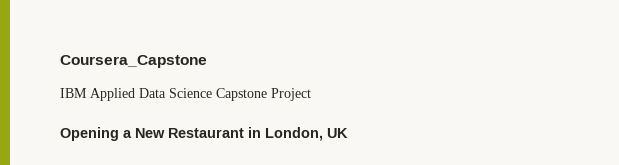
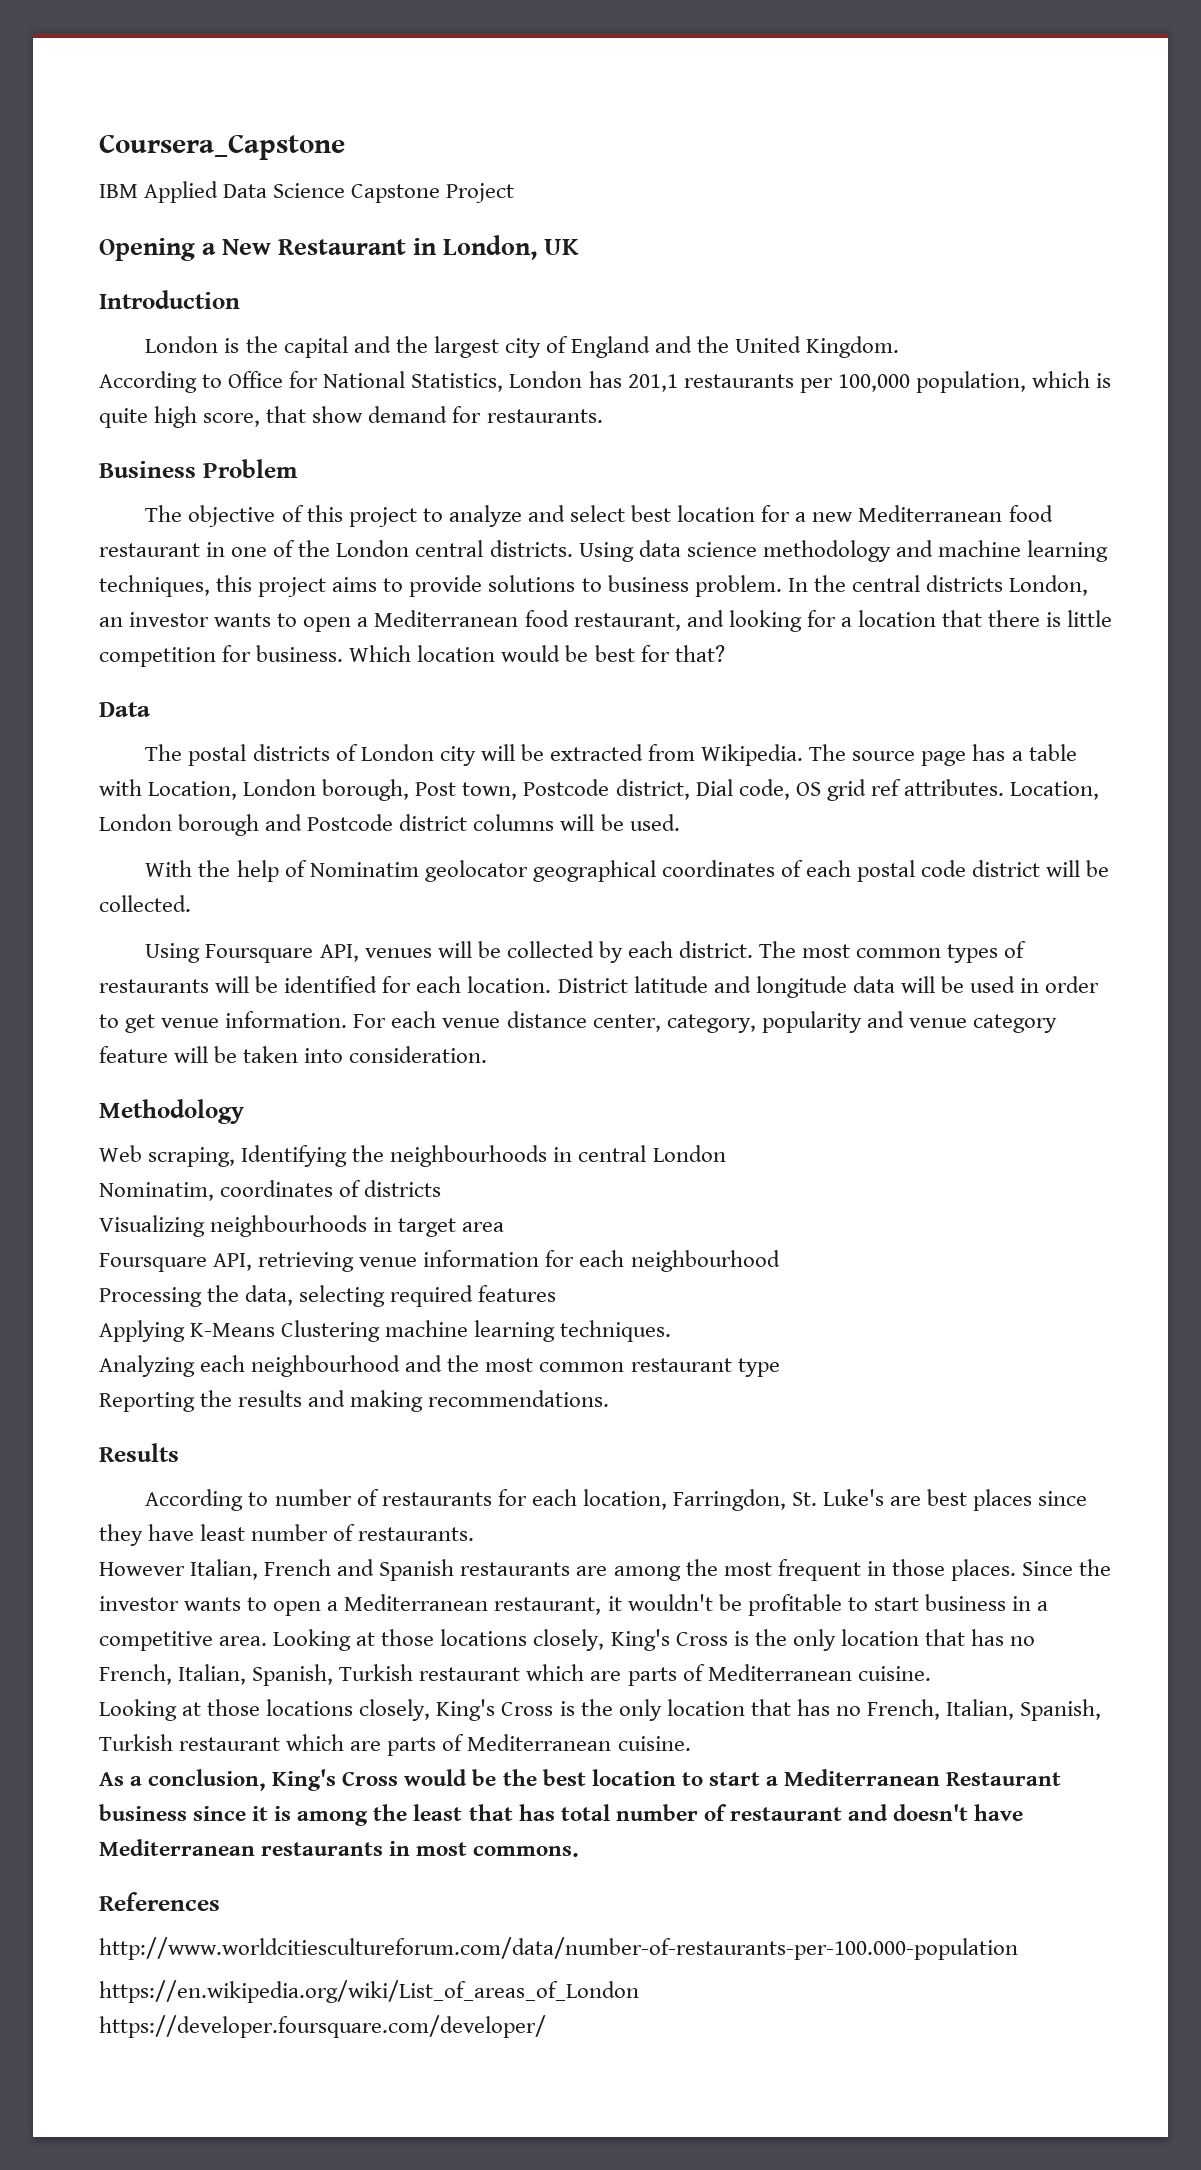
+ Introduction
+ London is the capital and the largest city of England and the United Kingdom.
+ According to Office for National Statistics, London has 201,1 restaurants per 100,000 population, which is quite high score, that show demand for restaurants.
+ Business Problem
+ The objective of this project to analyze and select best location for a new Mediterranean food restaurant in one of the London central districts. Using data science methodology and machine learning techniques, this project aims to provide solutions to business problem. In the central districts London, an investor wants to open a Mediterranean food restaurant, and looking for a location that there is little competition for business. Which location would be best for that?
+ Data
+ The postal districts of London city will be extracted from Wikipedia. The source page has a table with Location, London borough, Post town, Postcode district, Dial code, OS grid ref attributes. Location, London borough and Postcode district columns will be used.
+ With the help of Nominatim geolocator geographical coordinates of each postal code district will be collected.
+ Using Foursquare API, venues will be collected by each district. The most common types of restaurants will be identified for each location. District latitude and longitude data will be used in order to get venue information. For each venue distance center, category, popularity and venue category feature will be taken into consideration.
+ Methodology
+ Web scraping, Identifying the neighbourhoods in central London
+ Nominatim, coordinates of districts
+ Visualizing neighbourhoods in target area
+ Foursquare API, retrieving venue information for each neighbourhood
+ Processing the data, selecting required features
+ Applying K-Means Clustering machine learning techniques.
+ Analyzing each neighbourhood and the most common restaurant type
+ Reporting the results and making recommendations.
+ Results
+ According to number of restaurants for each location, Farringdon, St. Luke's are best places since they have least number of restaurants.
+ However Italian, French and Spanish restaurants are among the most frequent in those places. Since the investor wants to open a Mediterranean restaurant, it wouldn't be profitable to start business in a competitive area. Looking at those locations closely, King's Cross is the only location that has no French, Italian, Spanish, Turkish restaurant which are parts of Mediterranean cuisine.
+ Looking at those locations closely, King's Cross is the only location that has no French, Italian, Spanish, Turkish restaurant which are parts of Mediterranean cuisine.
+ As a conclusion, King's Cross would be the best location to start a Mediterranean Restaurant business since it is among the least that has total number of restaurant and doesn't have Mediterranean restaurants in most commons.
+ References
+ http://www.worldcitiescultureforum.com/data/number-of-restaurants-per-100.000-population
+ https://en.wikipedia.org/wiki/List_of_areas_of_London
+ https://developer.foursquare.com/developer/

